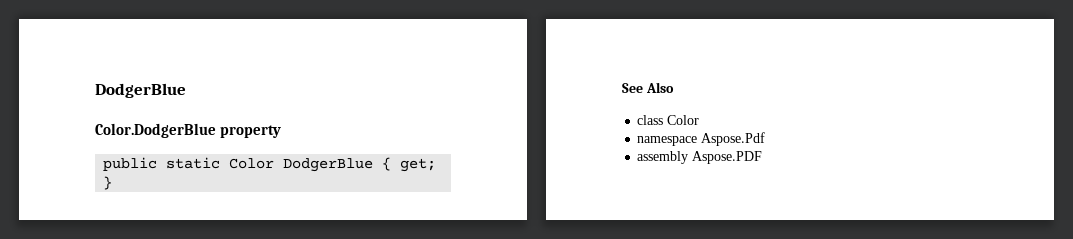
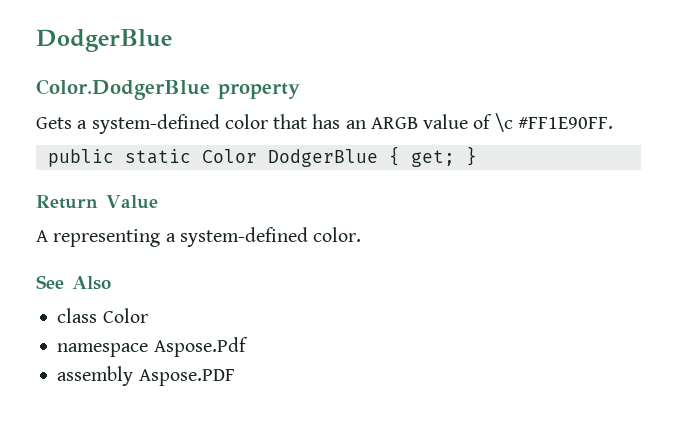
+ Gets a system-defined color that has an ARGB value of \c #FF1E90FF.
+ Return Value
+ A representing a system-defined color.

